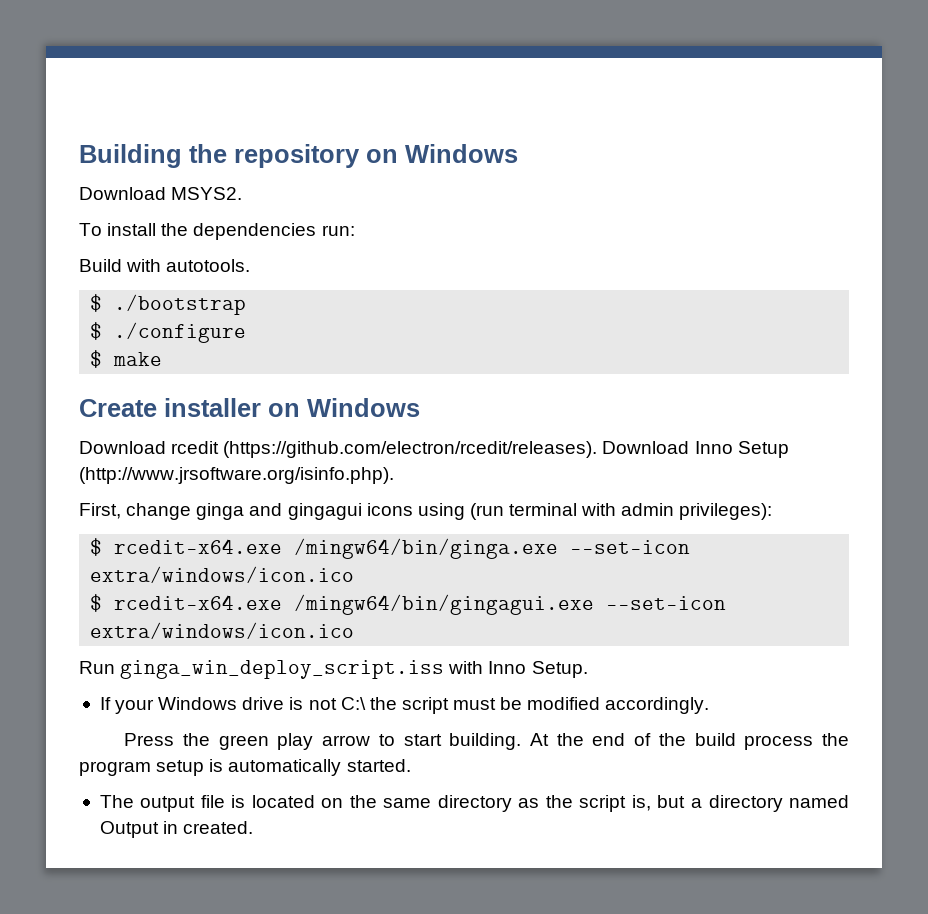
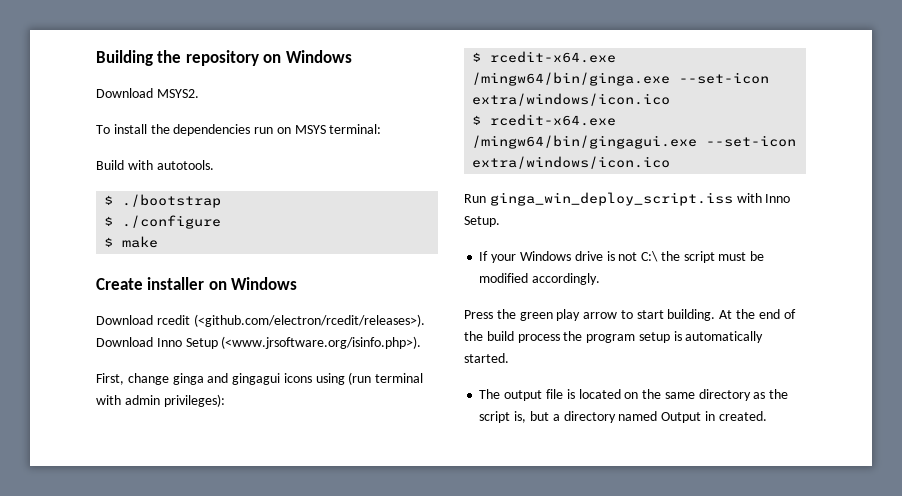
- To install the dependencies run:
+ To install the dependencies run on MSYS terminal:
- Download rcedit (https://github.com/electron/rcedit/releases). Download Inno Setup (http://www.jrsoftware.org/isinfo.php).
+ Download rcedit (<github.com/electron/rcedit/releases>). Download Inno Setup (<www.jrsoftware.org/isinfo.php>).

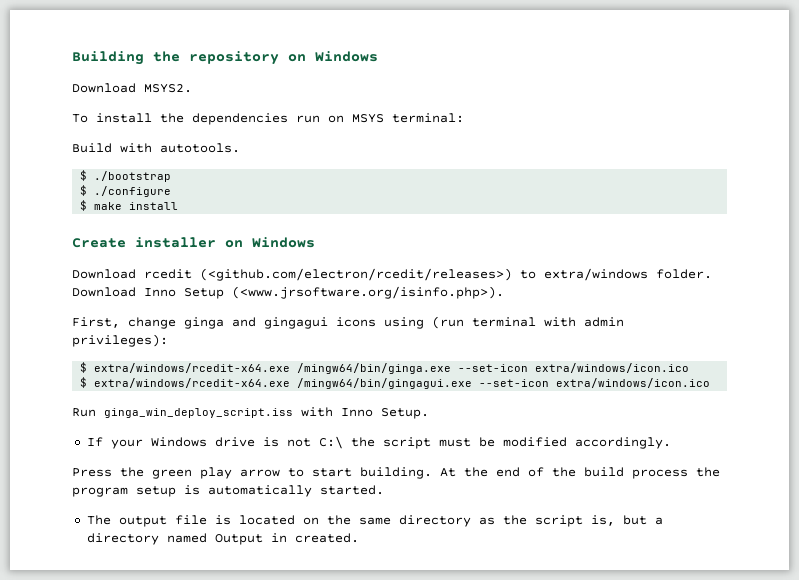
- $ make
+ $ make install
- Download rcedit (<github.com/electron/rcedit/releases>). Download Inno Setup (<www.jrsoftware.org/isinfo.php>).
+ Download rcedit (<github.com/electron/rcedit/releases>) to extra/windows folder. Download Inno Setup (<www.jrsoftware.org/isinfo.php>).
- $ rcedit-x64.exe /mingw64/bin/ginga.exe --set-icon extra/windows/icon.ico
+ $ extra/windows/rcedit-x64.exe /mingw64/bin/ginga.exe --set-icon extra/windows/icon.ico
- $ rcedit-x64.exe /mingw64/bin/gingagui.exe --set-icon extra/windows/icon.ico
+ $ extra/windows/rcedit-x64.exe /mingw64/bin/gingagui.exe --set-icon extra/windows/icon.ico

